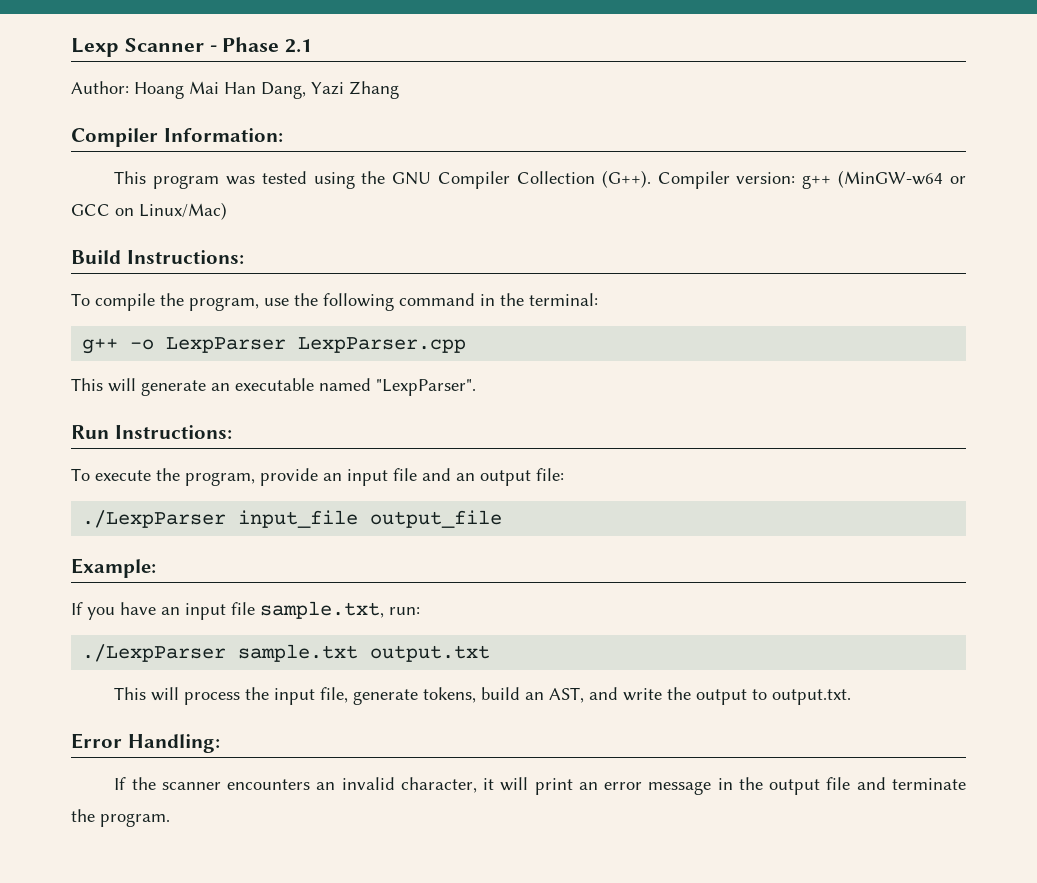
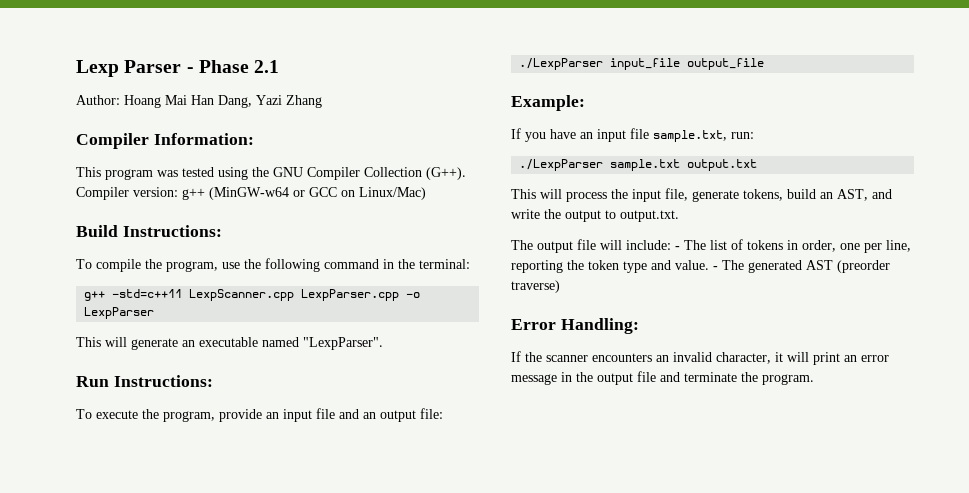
- Lexp Scanner - Phase 2.1
+ Lexp Parser - Phase 2.1
- g++ -o LexpParser LexpParser.cpp
+ g++ -std=c++11 LexpScanner.cpp LexpParser.cpp -o LexpParser
+ The output file will include: - The list of tokens in order, one per line, reporting the token type and value. - The generated AST (preorder traverse)

